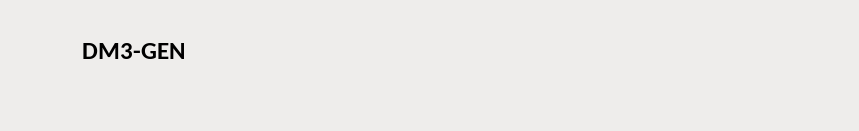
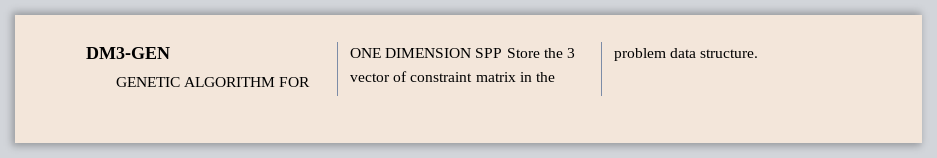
+ GENETIC ALGORITHM FOR ONE DIMENSION SPP Store the 3 vector of constraint matrix in the problem data structure.

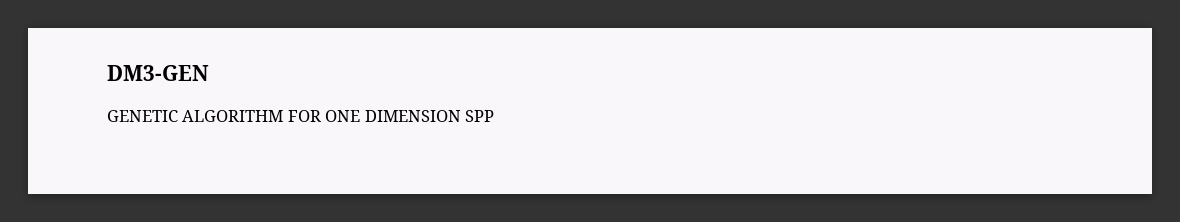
- GENETIC ALGORITHM FOR ONE DIMENSION SPP Store the 3 vector of constraint matrix in the problem data structure.
+ GENETIC ALGORITHM FOR ONE DIMENSION SPP

